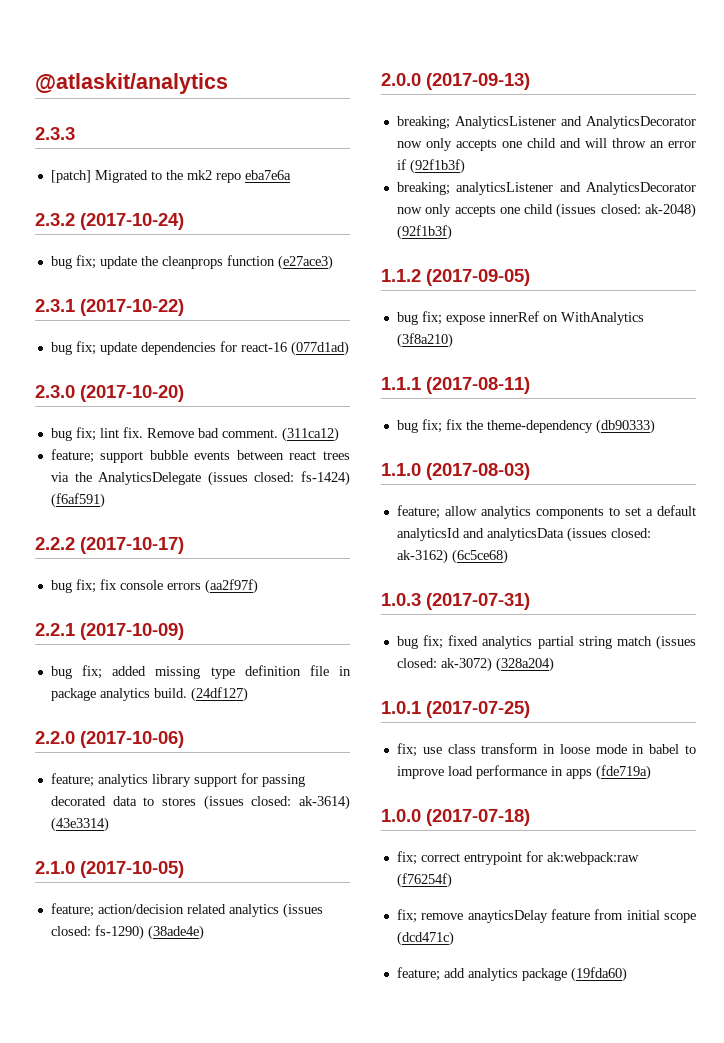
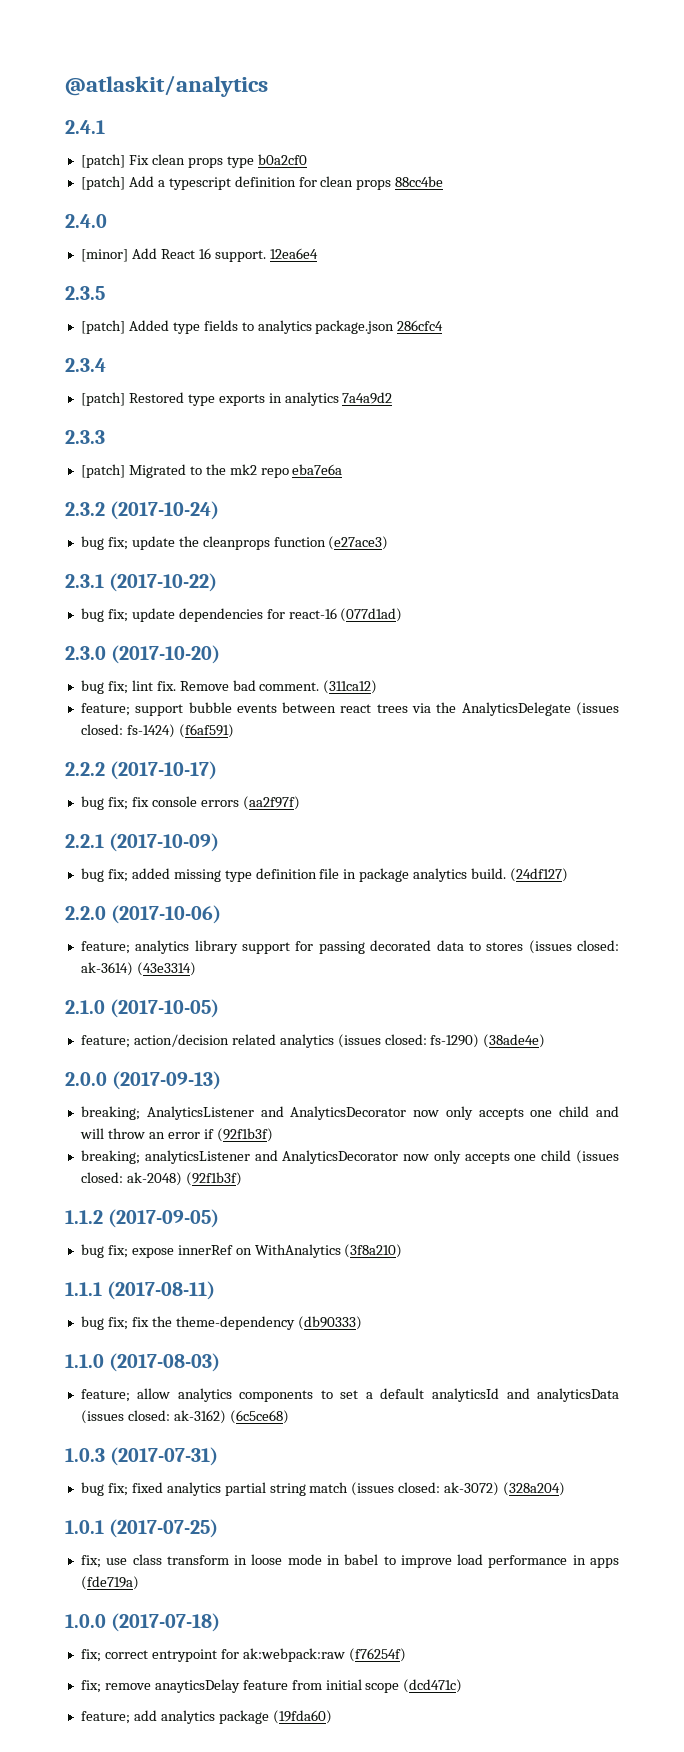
+ 2.4.1
+ [patch] Fix clean props type b0a2cf0
+ [patch] Add a typescript definition for clean props 88cc4be
+ 2.4.0
+ [minor] Add React 16 support. 12ea6e4
+ 2.3.5
+ [patch] Added type fields to analytics package.json 286cfc4
+ 2.3.4
+ [patch] Restored type exports in analytics 7a4a9d2

